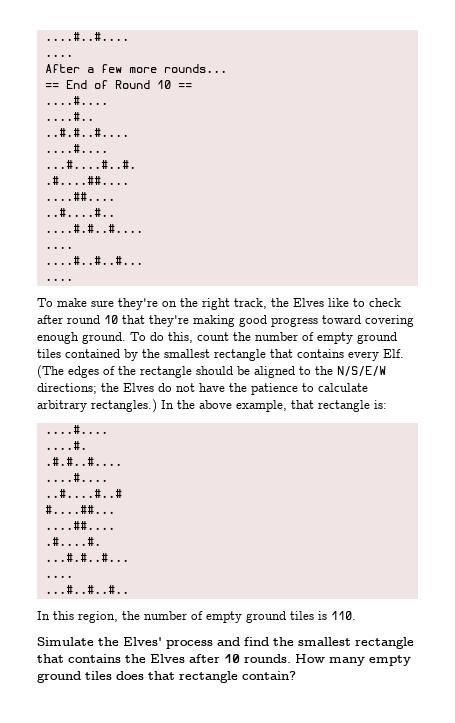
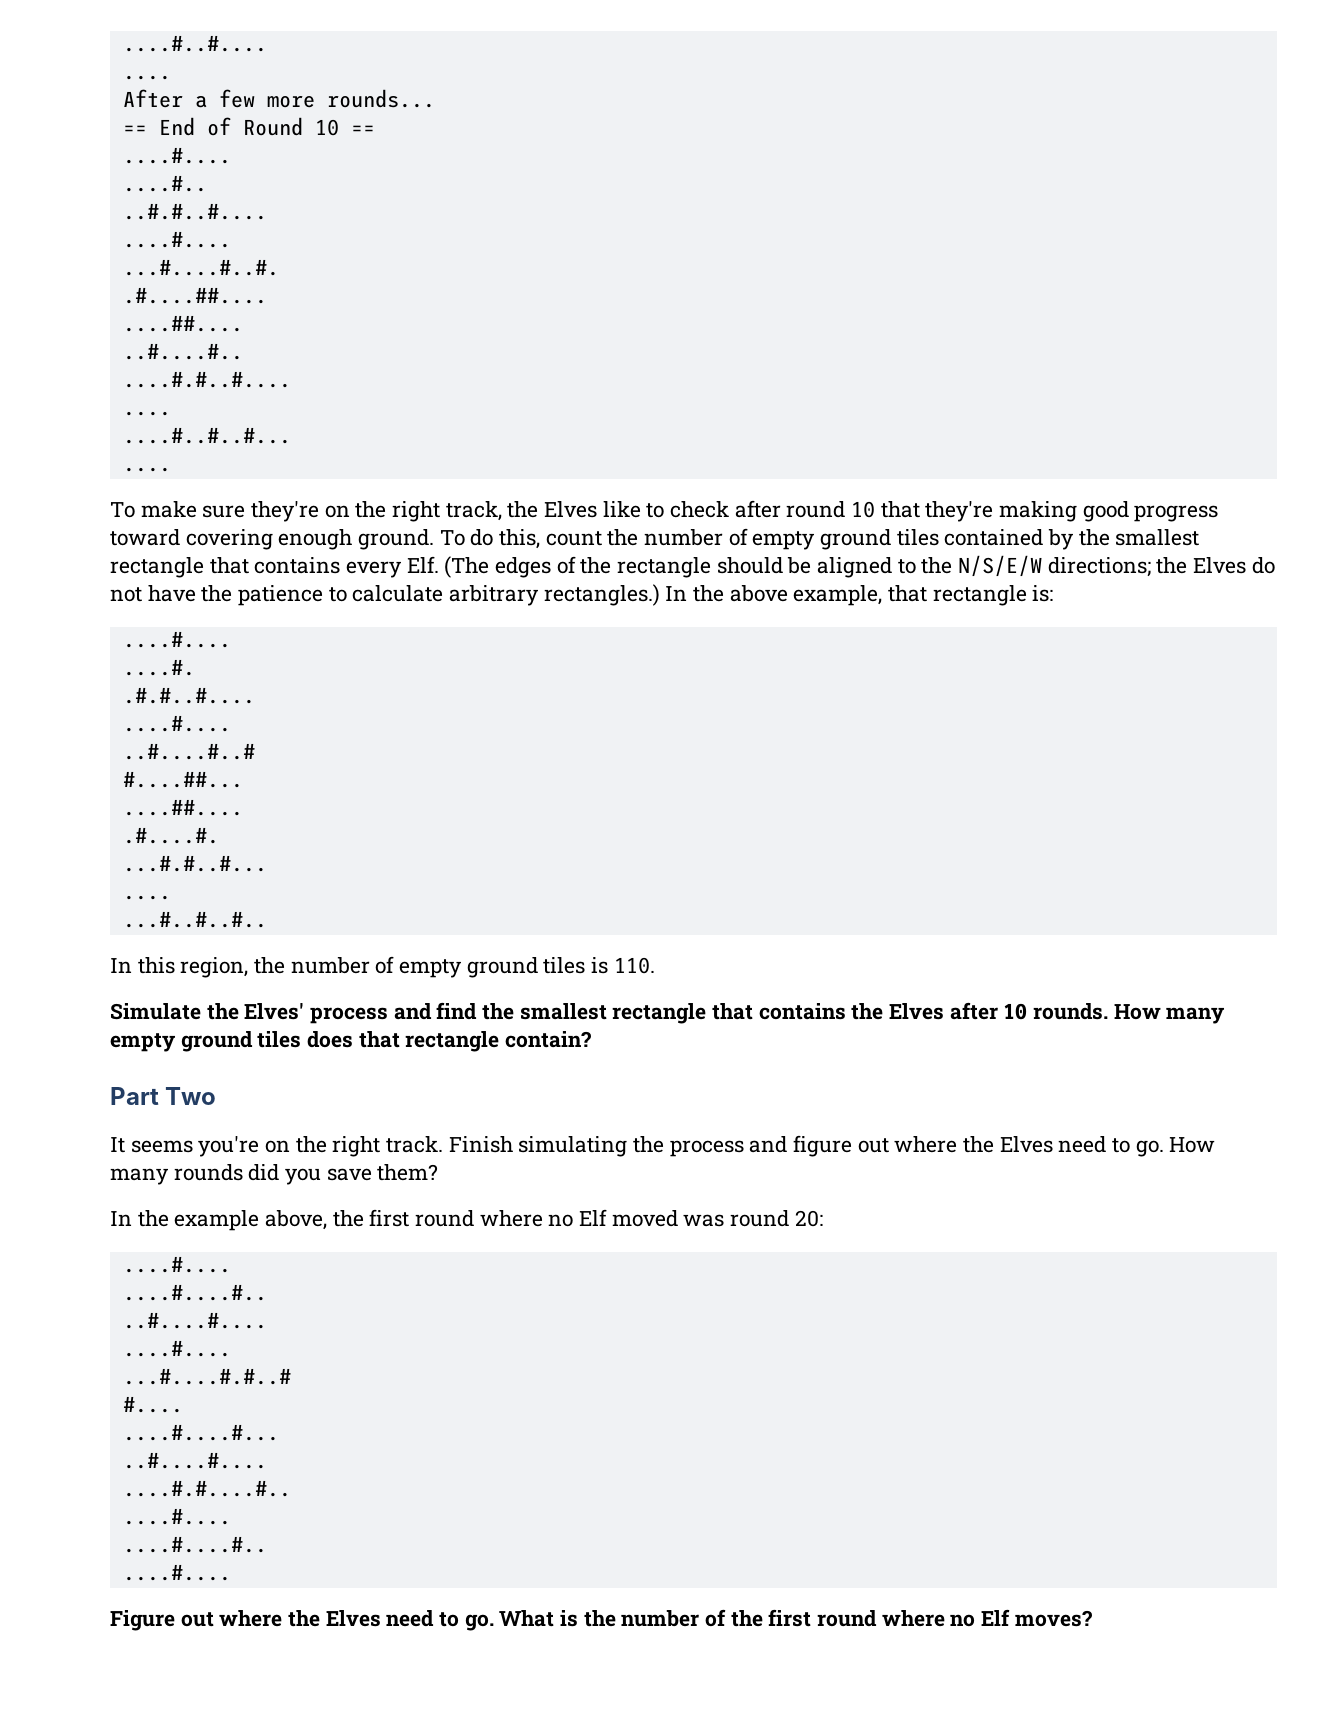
+ Part Two
+ It seems you're on the right track. Finish simulating the process and figure out where the Elves need to go. How many rounds did you save them?
+ In the example above, the first round where no Elf moved was round 20:
+ ....#....
+ ....#....#..
+ ..#....#....
+ ....#....
+ ...#....#.#..#
+ #....
+ ....#....#...
+ ..#....#....
+ ....#.#....#..
+ ....#....
+ ....#....#..
+ ....#....
+ Figure out where the Elves need to go. What is the number of the first round where no Elf moves?

